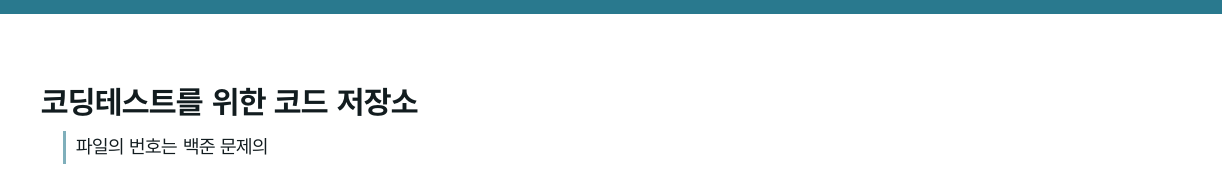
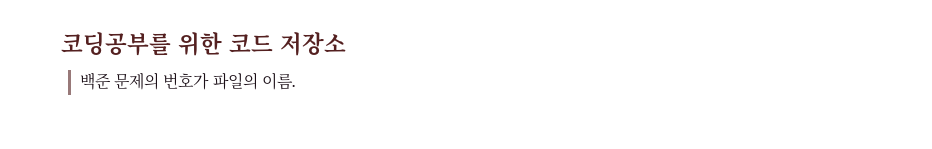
- 코딩테스트를 위한 코드 저장소
+ 코딩공부를 위한 코드 저장소
- 파일의 번호는 백준 문제의
+ 백준 문제의 번호가 파일의 이름.

